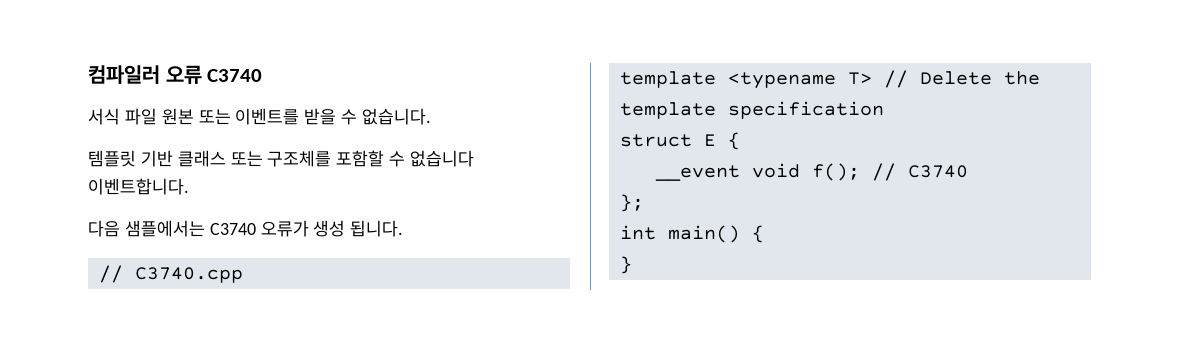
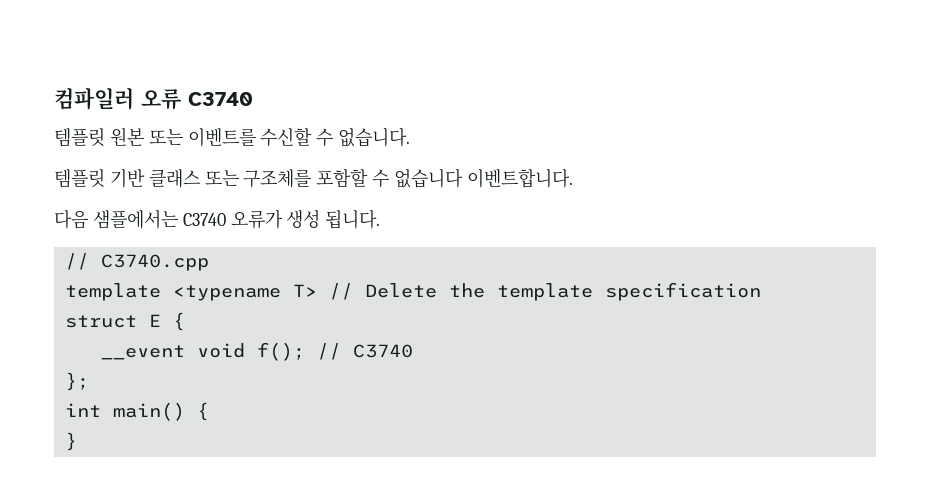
- 서식 파일 원본 또는 이벤트를 받을 수 없습니다.
+ 템플릿 원본 또는 이벤트를 수신할 수 없습니다.

